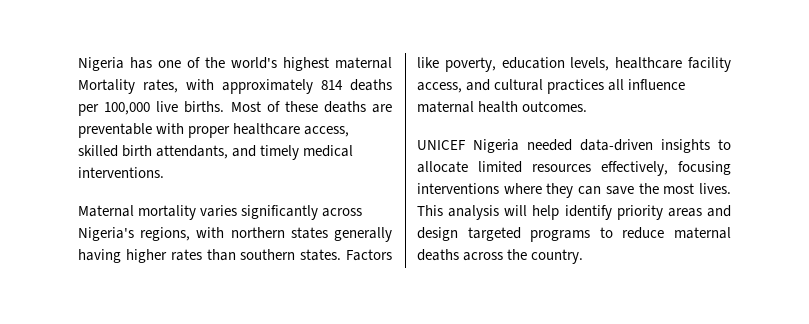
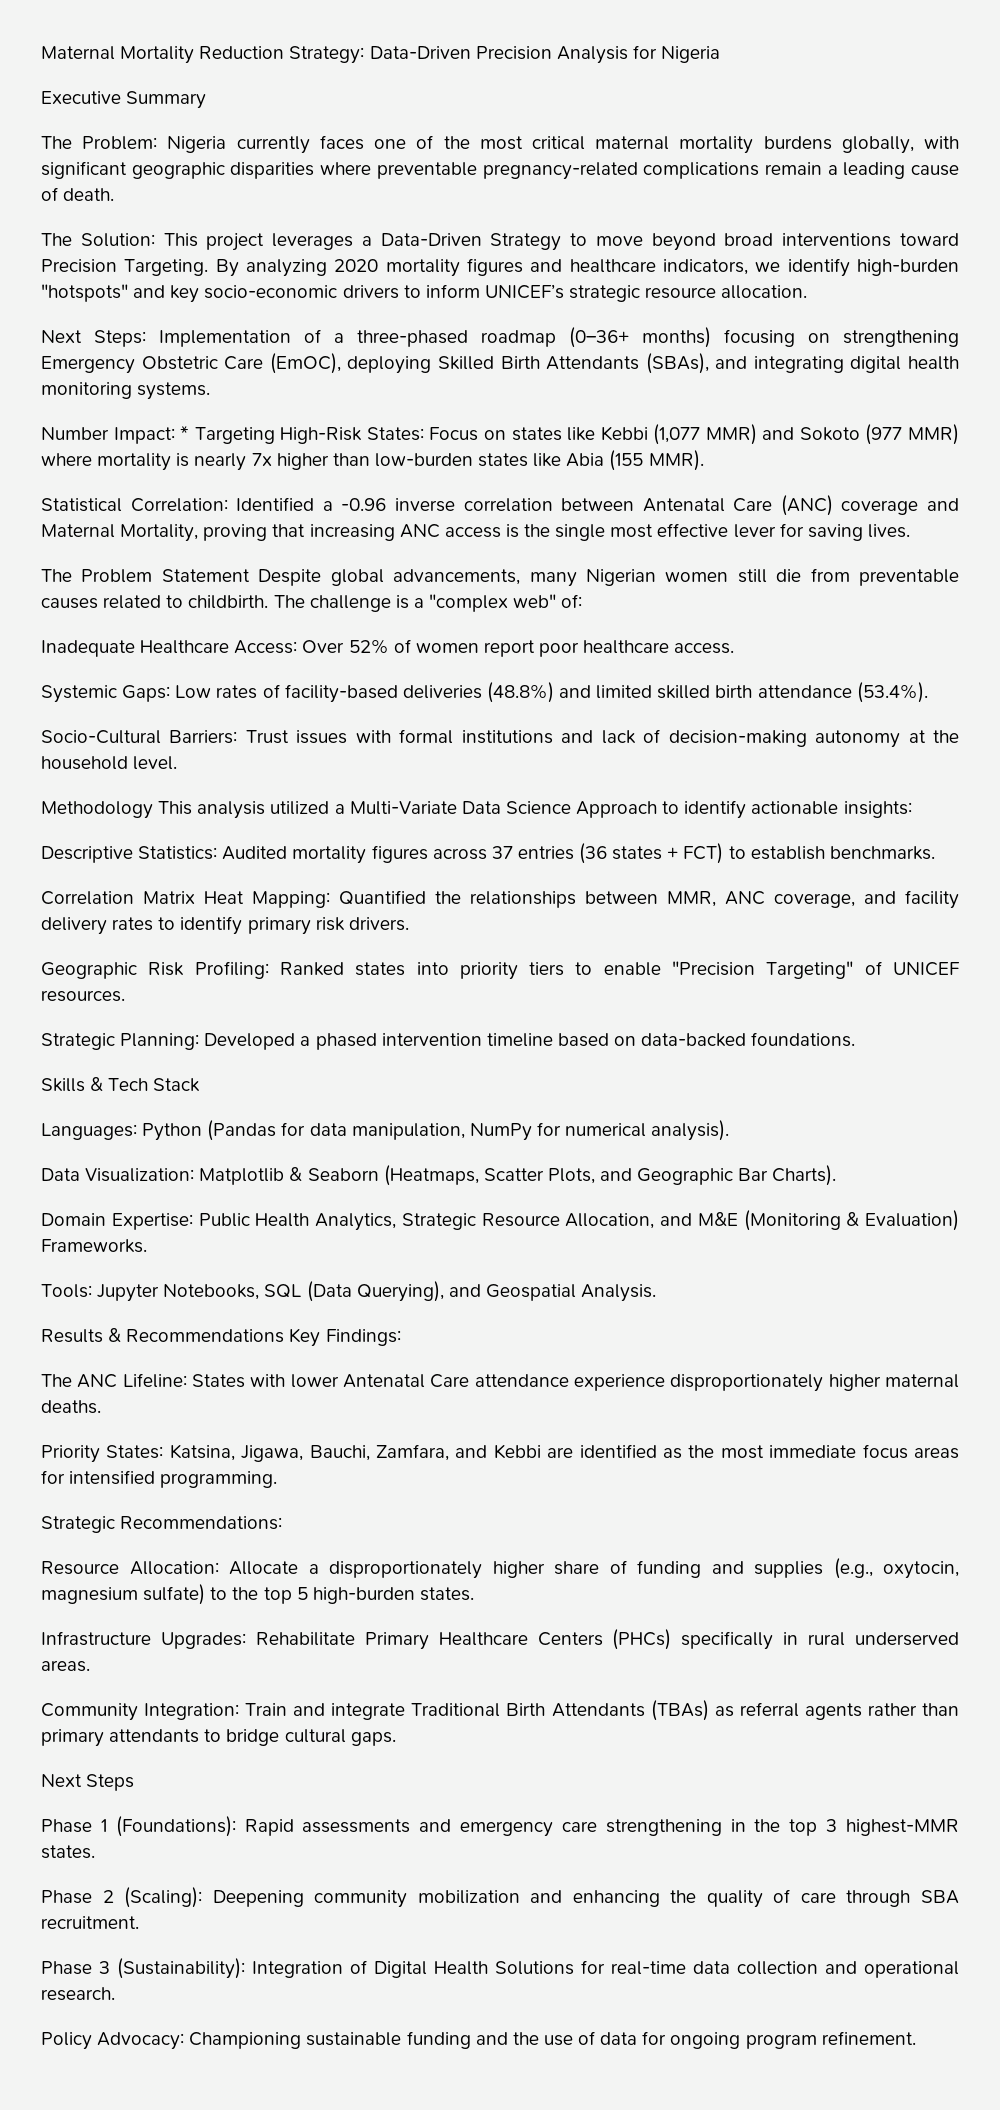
- Nigeria has one of the world's highest maternal Mortality rates, with approximately 814 deaths per 100,000 live births. Most of these deaths are preventable with proper healthcare access, skilled birth attendants, and timely medical interventions.
- Maternal mortality varies significantly across Nigeria's regions, with northern states generally having higher rates than southern states. Factors like poverty, education levels, healthcare facility access, and cultural practices all influence maternal health outcomes.
- UNICEF Nigeria needed data-driven insights to allocate limited resources effectively, focusing interventions where they can save the most lives. This analysis will help identify priority areas and design targeted programs to reduce maternal deaths across the country.
+ Maternal Mortality Reduction Strategy: Data-Driven Precision Analysis for Nigeria
+ Executive Summary
+ The Problem: Nigeria currently faces one of the most critical maternal mortality burdens globally, with significant geographic disparities where preventable pregnancy-related complications remain a leading cause of death.
+ The Solution: This project leverages a Data-Driven Strategy to move beyond broad interventions toward Precision Targeting. By analyzing 2020 mortality figures and healthcare indicators, we identify high-burden "hotspots" and key socio-economic drivers to inform UNICEF’s strategic resource allocation.
+ Next Steps: Implementation of a three-phased roadmap (0–36+ months) focusing on strengthening Emergency Obstetric Care (EmOC), deploying Skilled Birth Attendants (SBAs), and integrating digital health monitoring systems.
+ Number Impact: * Targeting High-Risk States: Focus on states like Kebbi (1,077 MMR) and Sokoto (977 MMR) where mortality is nearly 7x higher than low-burden states like Abia (155 MMR).
+ Statistical Correlation: Identified a -0.96 inverse correlation between Antenatal Care (ANC) coverage and Maternal Mortality, proving that increasing ANC access is the single most effective lever for saving lives.
+ The Problem Statement Despite global advancements, many Nigerian women still die from preventable causes related to childbirth. The challenge is a "complex web" of:
+ Inadequate Healthcare Access: Over 52% of women report poor healthcare access.
+ Systemic Gaps: Low rates of facility-based deliveries (48.8%) and limited skilled birth attendance (53.4%).
+ Socio-Cultural Barriers: Trust issues with formal institutions and lack of decision-making autonomy at the household level.
+ Methodology This analysis utilized a Multi-Variate Data Science Approach to identify actionable insights:
+ Descriptive Statistics: Audited mortality figures across 37 entries (36 states + FCT) to establish benchmarks.
+ Correlation Matrix Heat Mapping: Quantified the relationships between MMR, ANC coverage, and facility delivery rates to identify primary risk drivers.
+ Geographic Risk Profiling: Ranked states into priority tiers to enable "Precision Targeting" of UNICEF resources.
+ Strategic Planning: Developed a phased intervention timeline based on data-backed foundations.
+ Skills & Tech Stack
+ Languages: Python (Pandas for data manipulation, NumPy for numerical analysis).
+ Data Visualization: Matplotlib & Seaborn (Heatmaps, Scatter Plots, and Geographic Bar Charts).
+ Domain Expertise: Public Health Analytics, Strategic Resource Allocation, and M&E (Monitoring & Evaluation) Frameworks.
+ Tools: Jupyter Notebooks, SQL (Data Querying), and Geospatial Analysis.
+ Results & Recommendations Key Findings:
+ The ANC Lifeline: States with lower Antenatal Care attendance experience disproportionately higher maternal deaths.
+ Priority States: Katsina, Jigawa, Bauchi, Zamfara, and Kebbi are identified as the most immediate focus areas for intensified programming.
+ Strategic Recommendations:
+ Resource Allocation: Allocate a disproportionately higher share of funding and supplies (e.g., oxytocin, magnesium sulfate) to the top 5 high-burden states.
+ Infrastructure Upgrades: Rehabilitate Primary Healthcare Centers (PHCs) specifically in rural underserved areas.
+ Community Integration: Train and integrate Traditional Birth Attendants (TBAs) as referral agents rather than primary attendants to bridge cultural gaps.
+ Next Steps
+ Phase 1 (Foundations): Rapid assessments and emergency care strengthening in the top 3 highest-MMR states.
+ Phase 2 (Scaling): Deepening community mobilization and enhancing the quality of care through SBA recruitment.
+ Phase 3 (Sustainability): Integration of Digital Health Solutions for real-time data collection and operational research.
+ Policy Advocacy: Championing sustainable funding and the use of data for ongoing program refinement.

